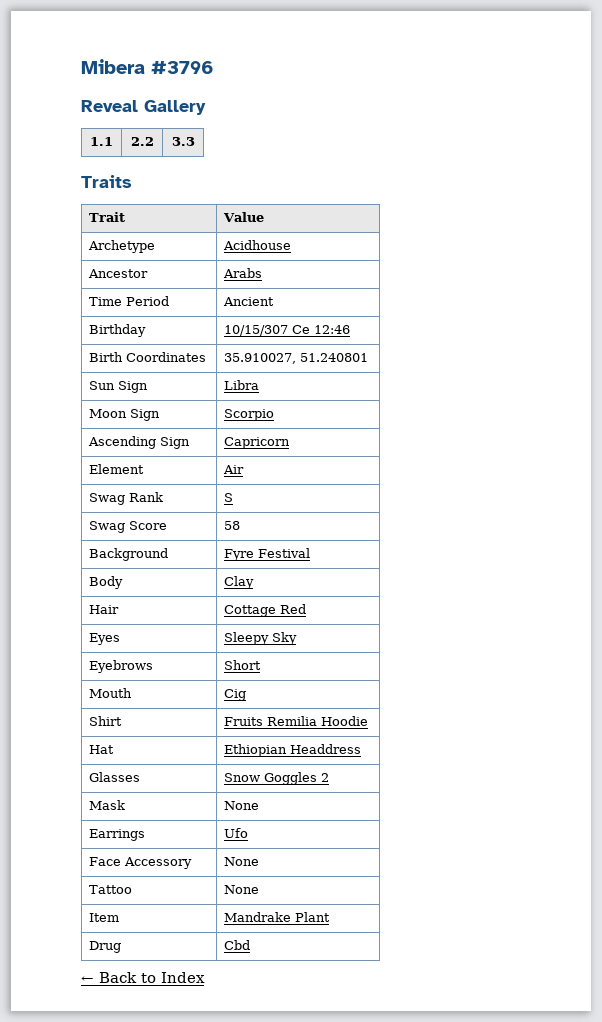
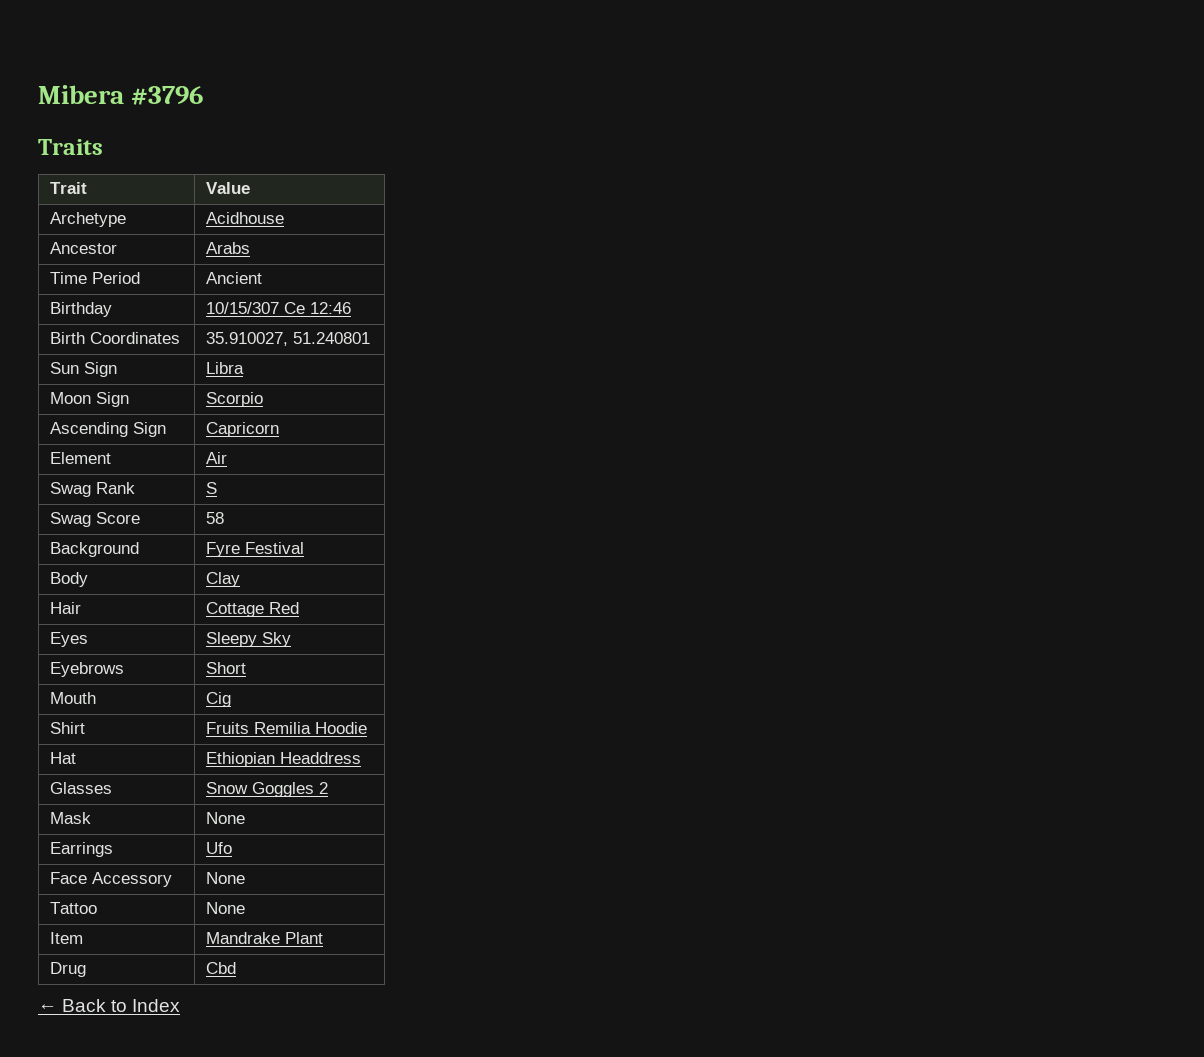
- Reveal Gallery
- 1.1 | 2.2 | 3.3

